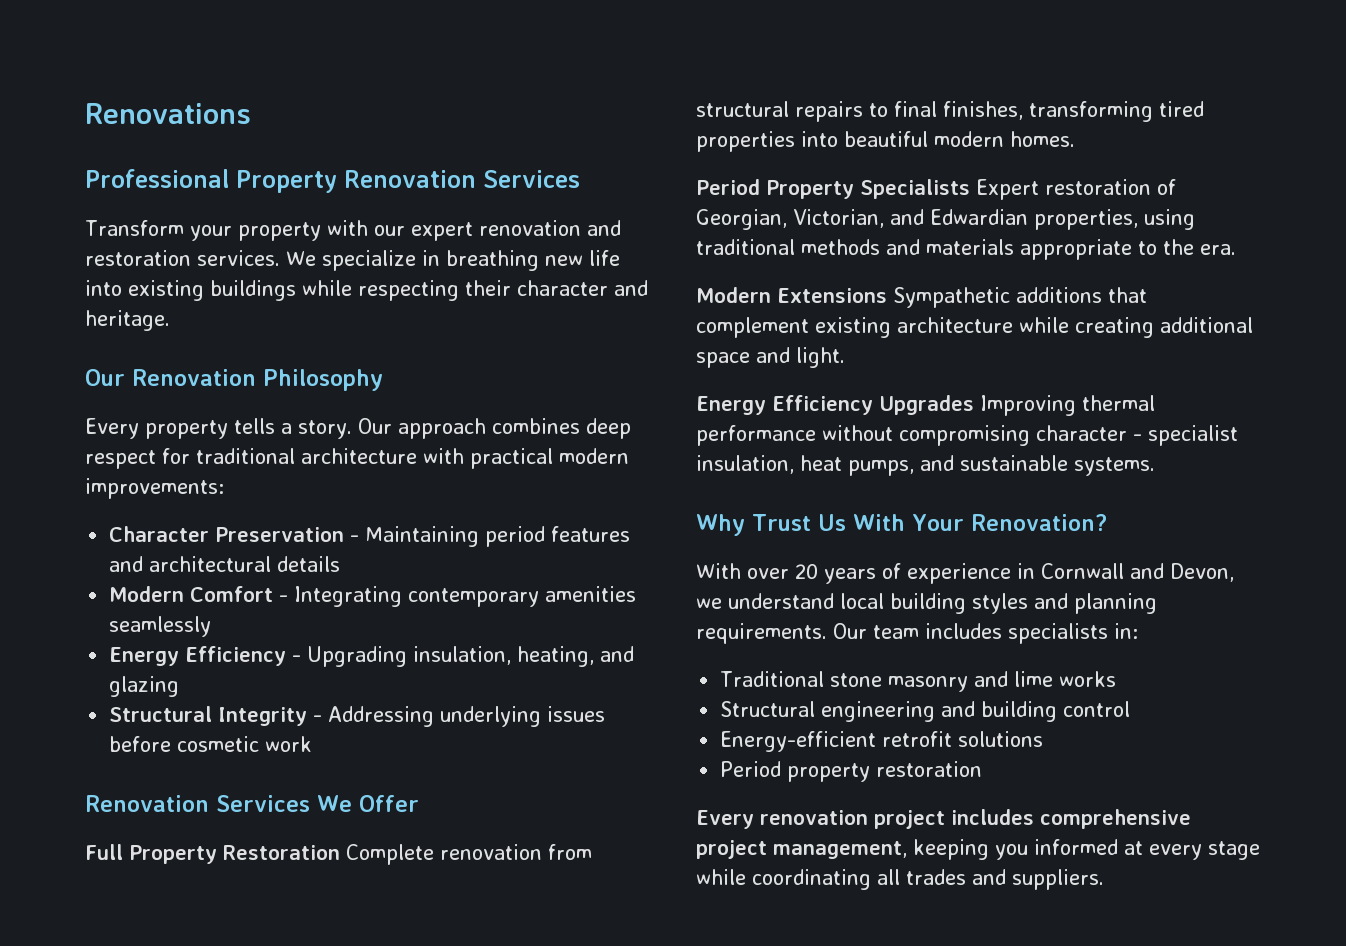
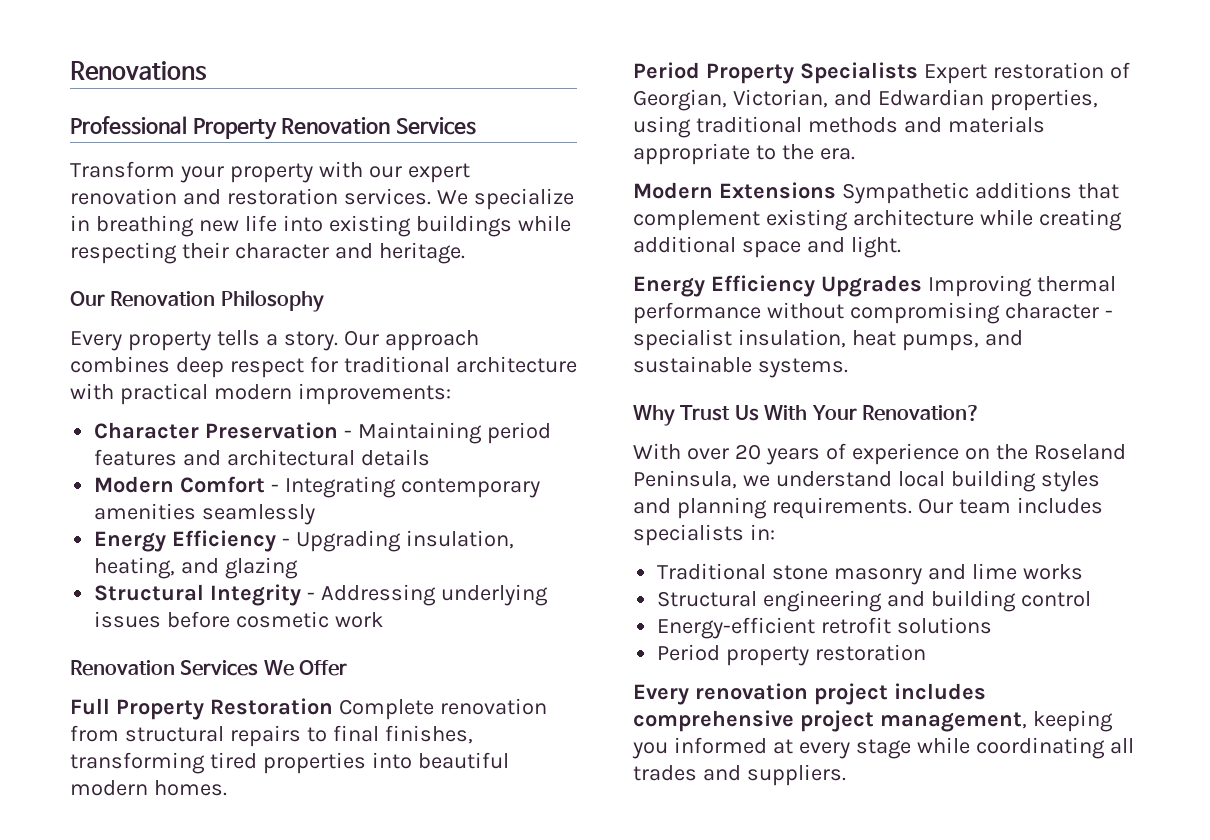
- With over 20 years of experience in Cornwall and Devon, we understand local building styles and planning requirements.
+ With over 20 years of experience on the Roseland Peninsula, we understand local building styles and planning requirements.

